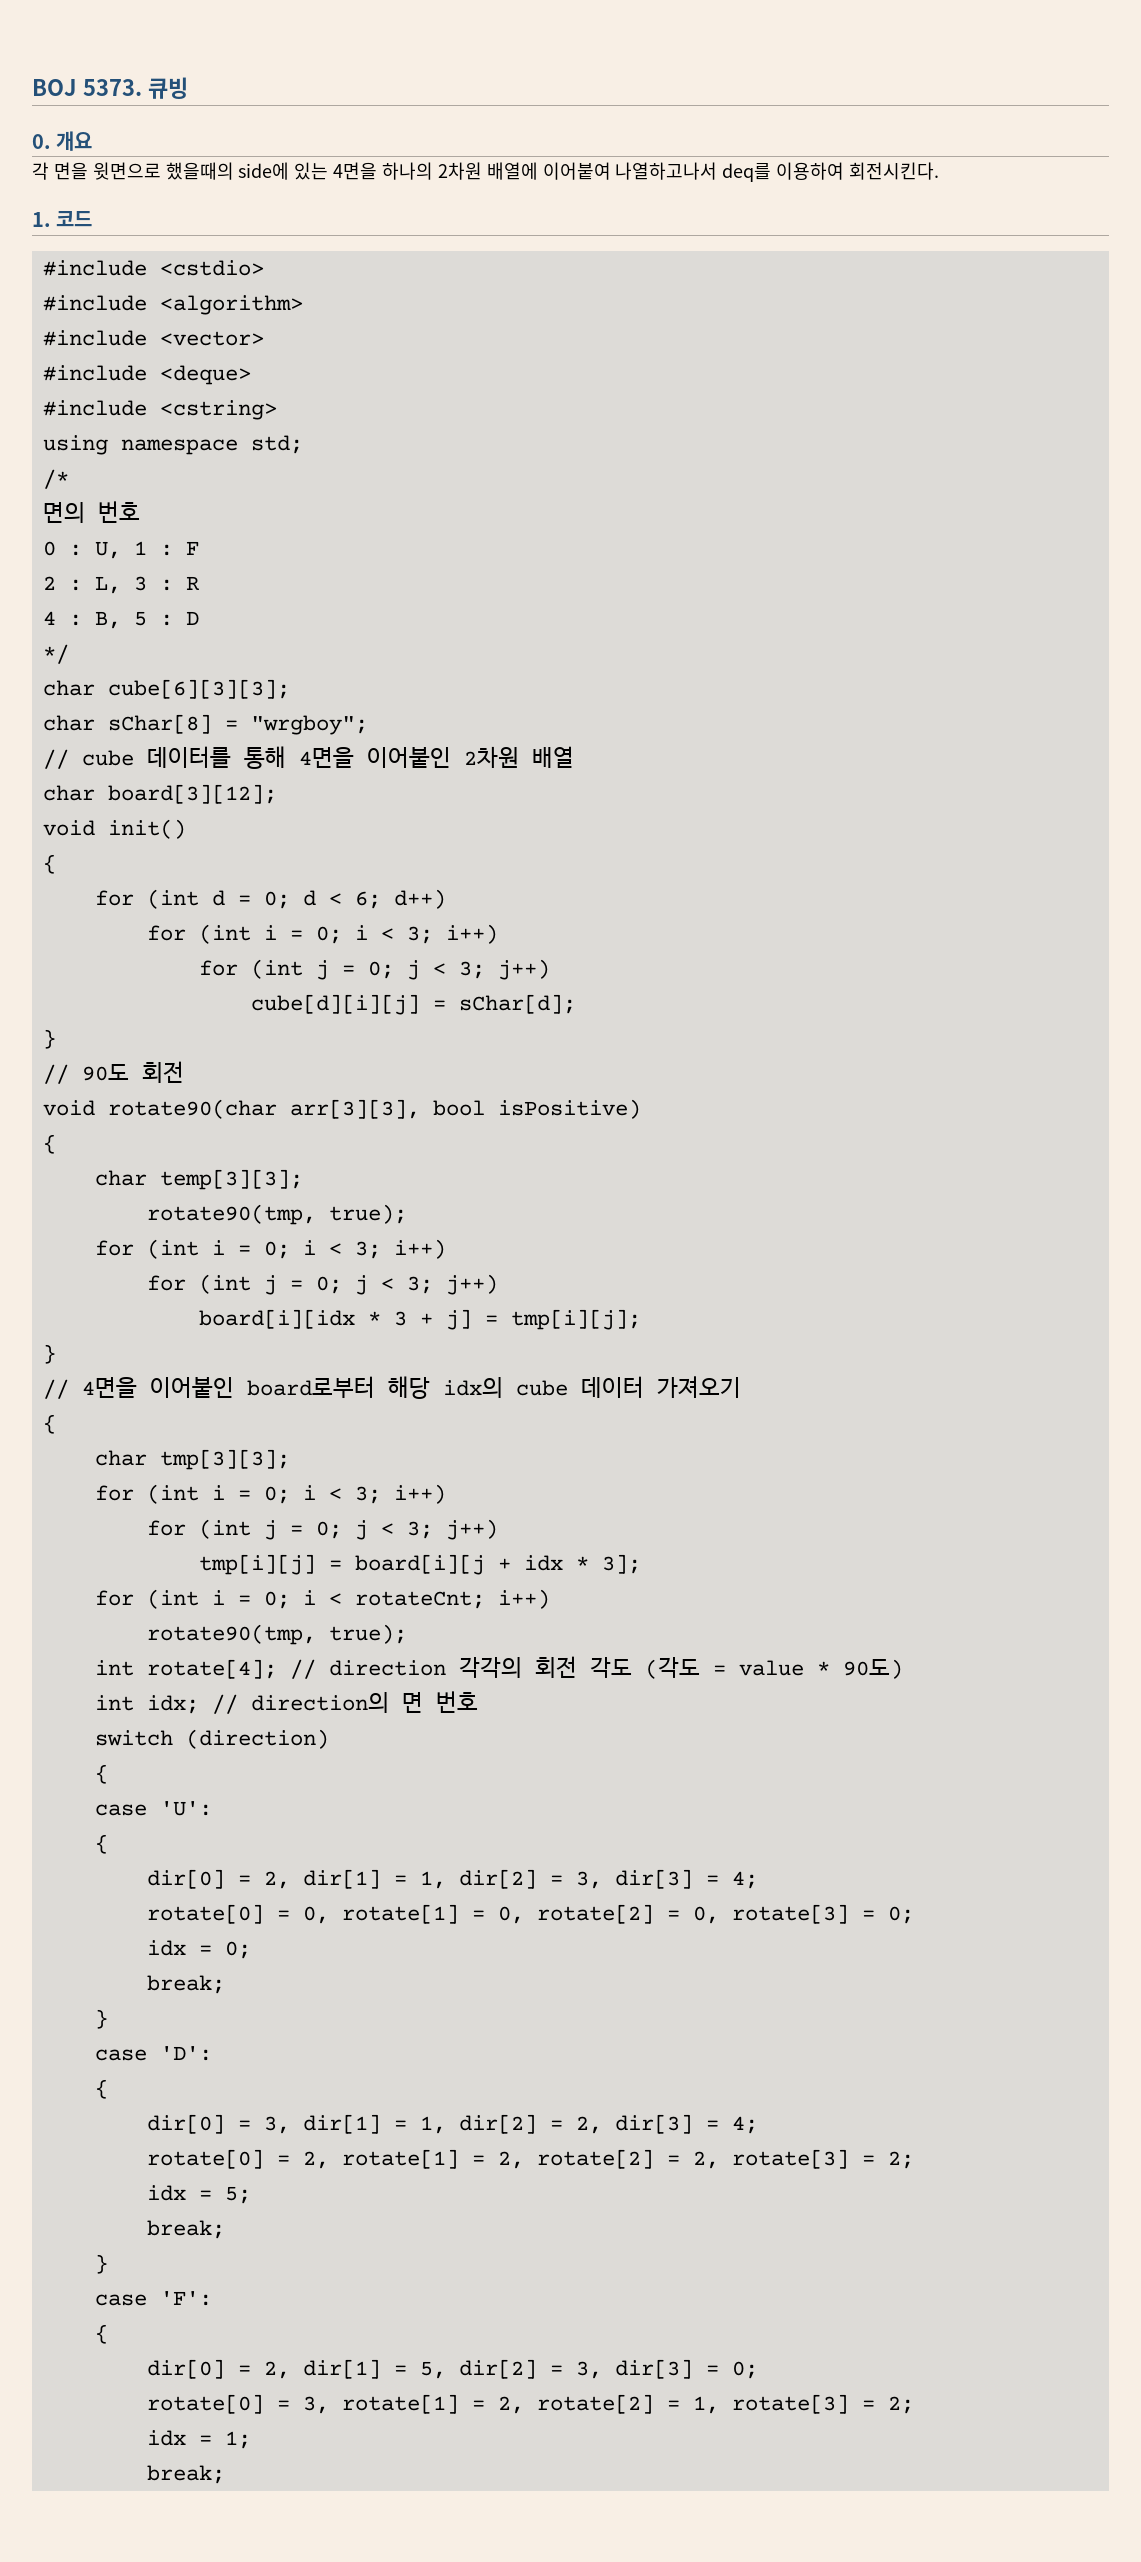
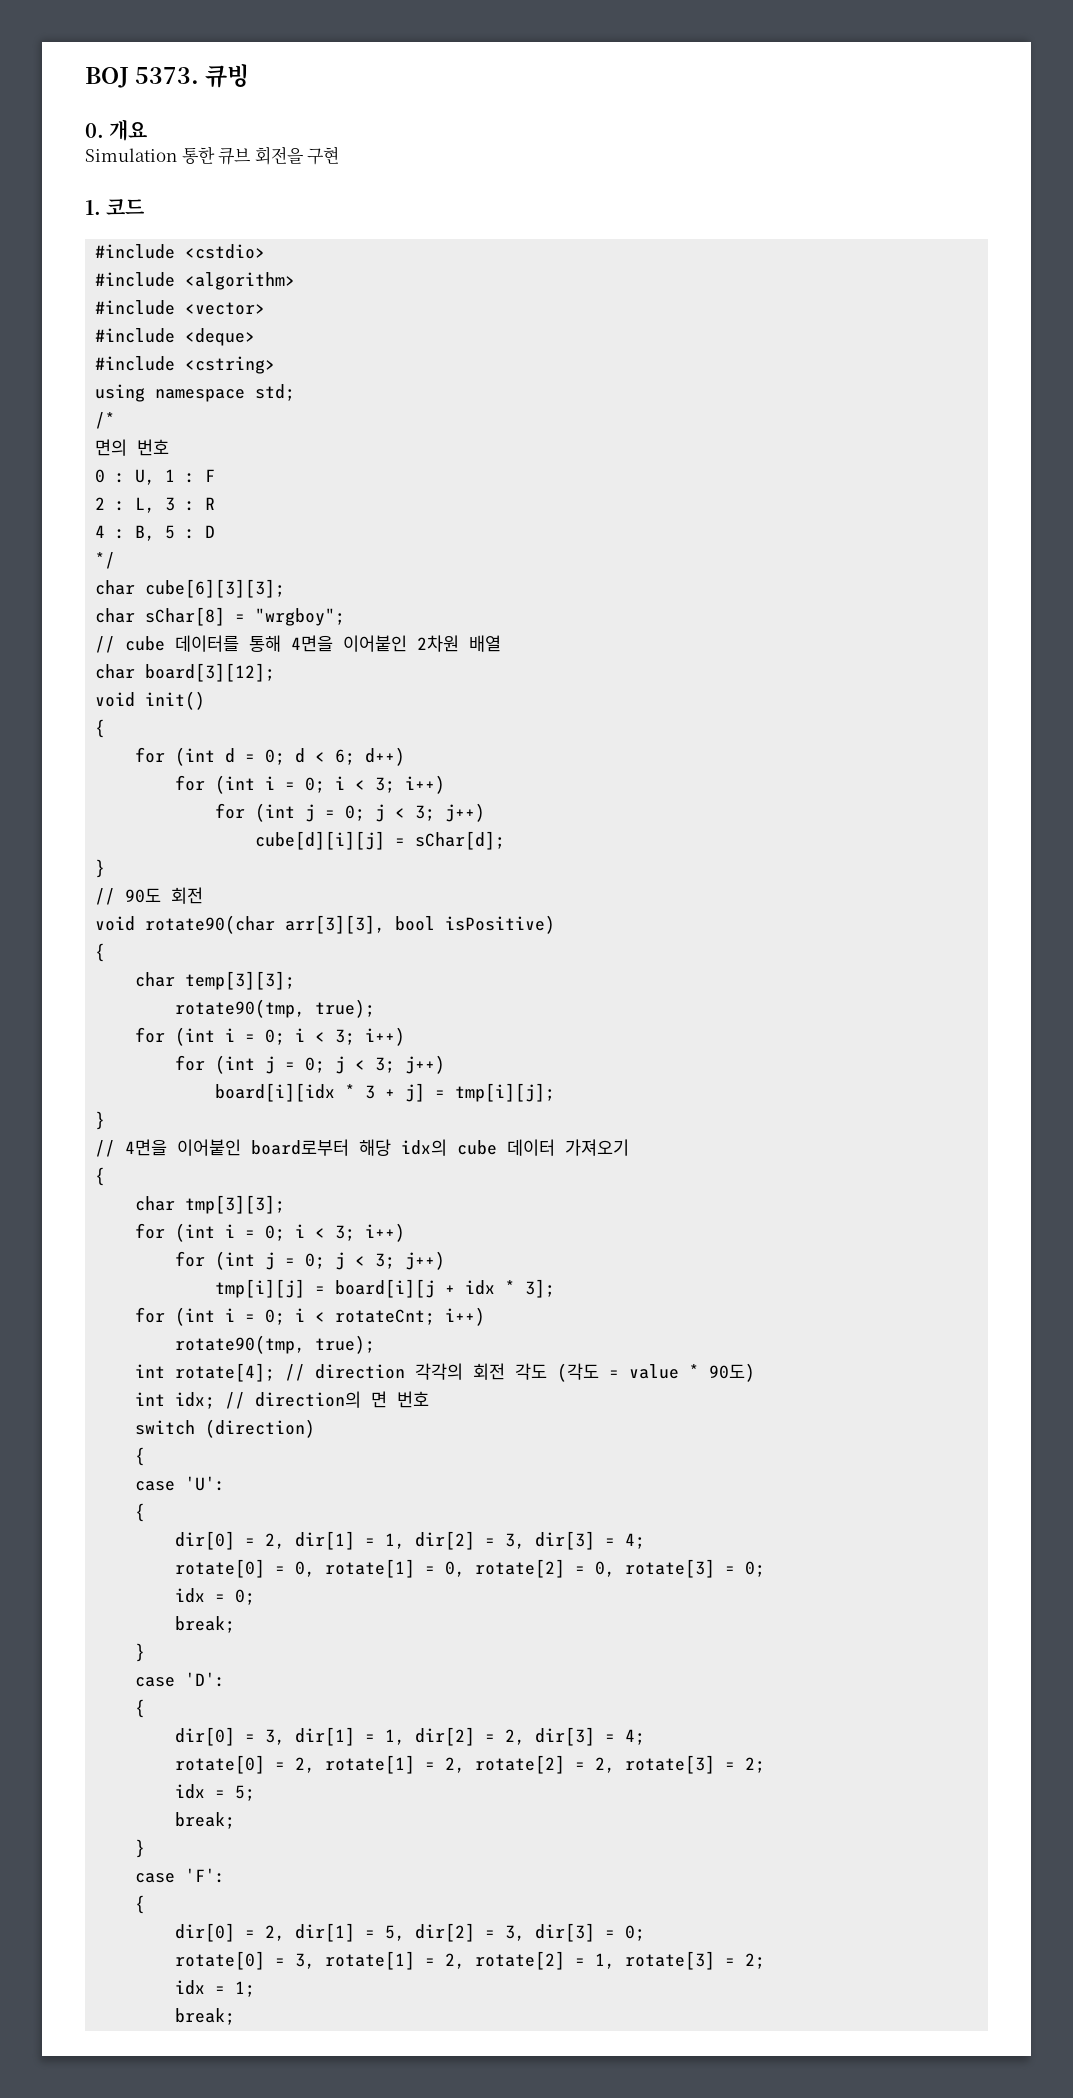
- 각 면을 윗면으로 했을때의 side에 있는 4면을 하나의 2차원 배열에 이어붙여 나열하고나서 deq를 이용하여 회전시킨다.
+ Simulation 통한 큐브 회전을 구현

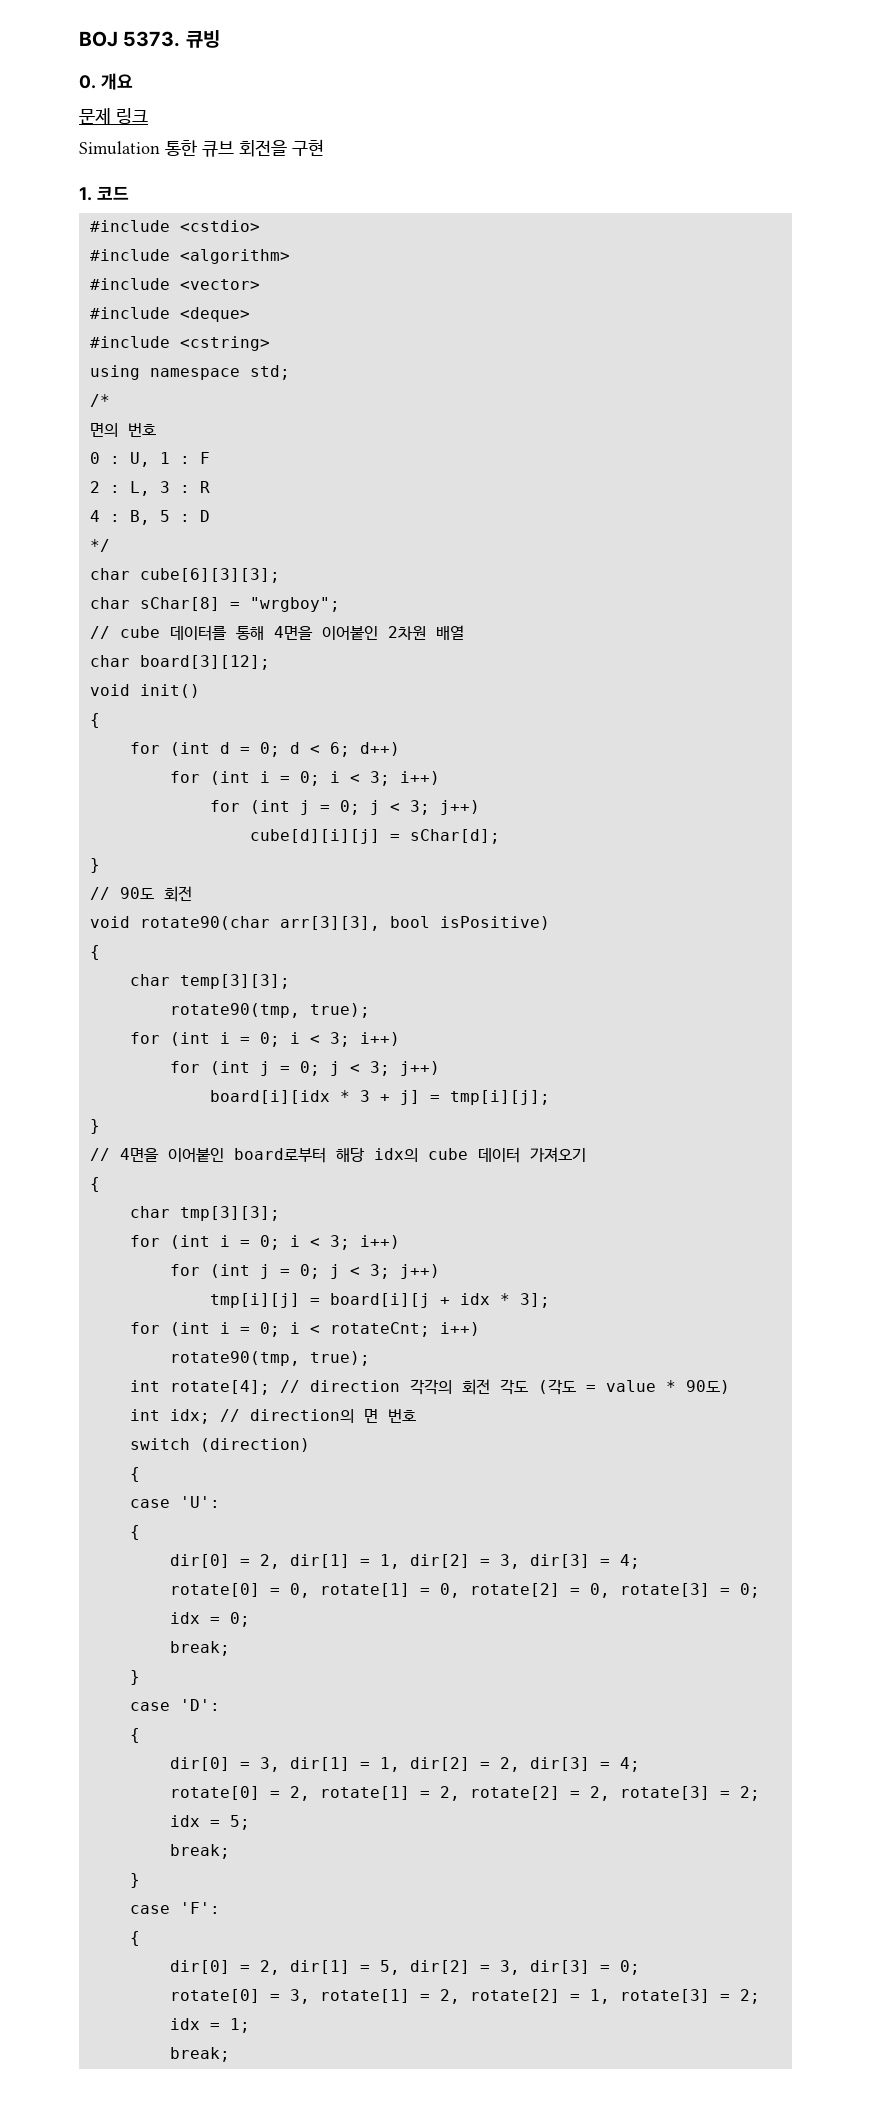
+ 문제 링크

